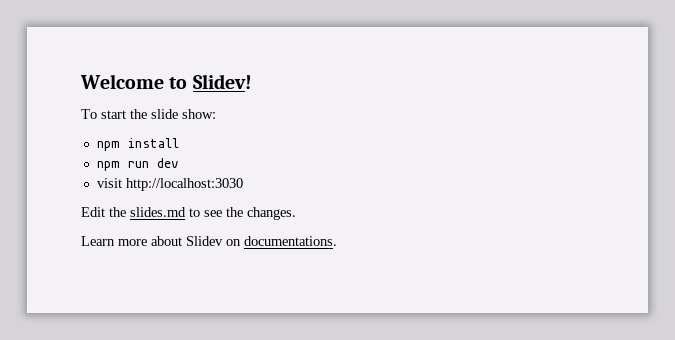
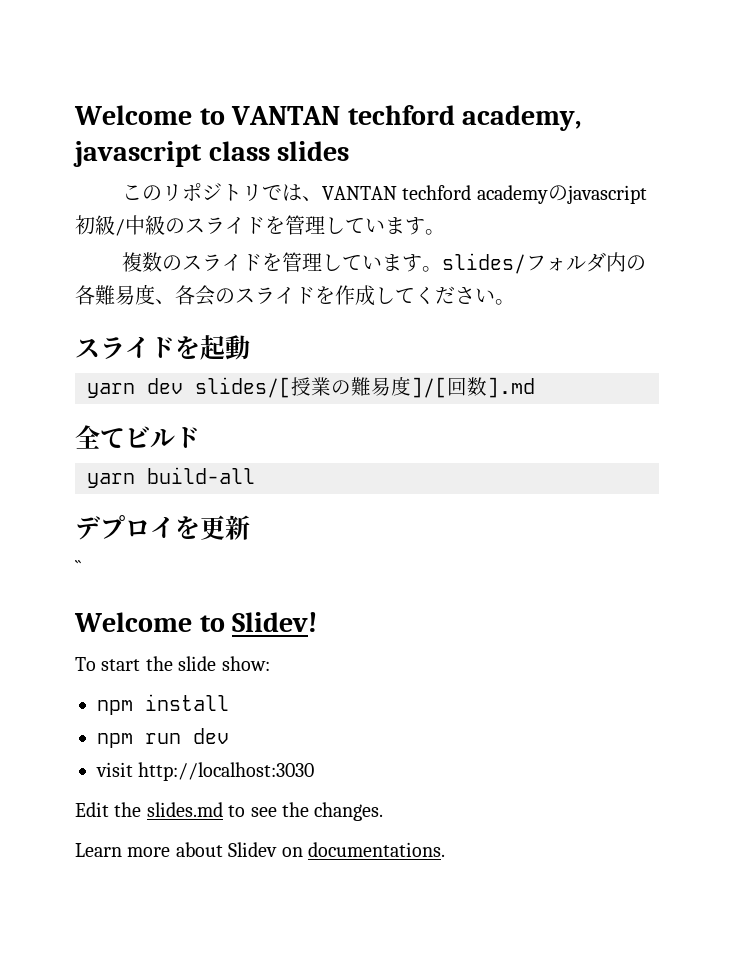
+ Welcome to VANTAN techford academy, javascript class slides
+ このリポジトリでは、VANTAN techford academyのjavascript初級/中級のスライドを管理しています。
+ 複数のスライドを管理しています。slides/フォルダ内の各難易度、各会のスライドを作成してください。
+ スライドを起動
+ yarn dev slides/[授業の難易度]/[回数].md
+ 全てビルド
+ yarn build-all
+ デプロイを更新
+ ``

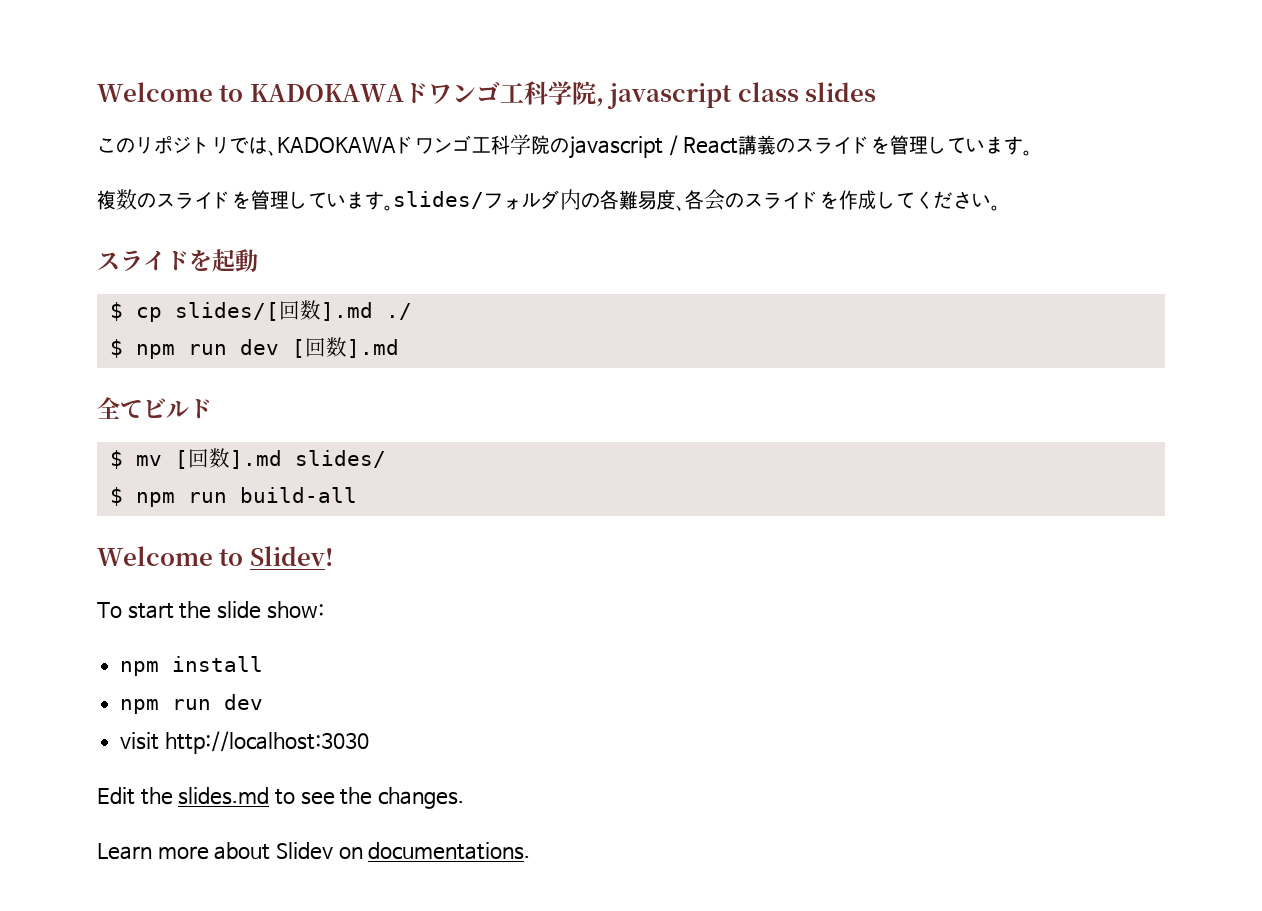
- Welcome to VANTAN techford academy, javascript class slides
+ Welcome to KADOKAWAドワンゴ工科学院, javascript class slides
- このリポジトリでは、VANTAN techford academyのjavascript初級/中級のスライドを管理しています。
+ このリポジトリでは、KADOKAWAドワンゴ工科学院のjavascript / React講義のスライドを管理しています。
- yarn dev slides/[授業の難易度]/[回数].md
+ $ cp slides/[回数].md ./
+ $ npm run dev [回数].md
- yarn build-all
- デプロイを更新
- ``
+ $ mv [回数].md slides/
+ $ npm run build-all

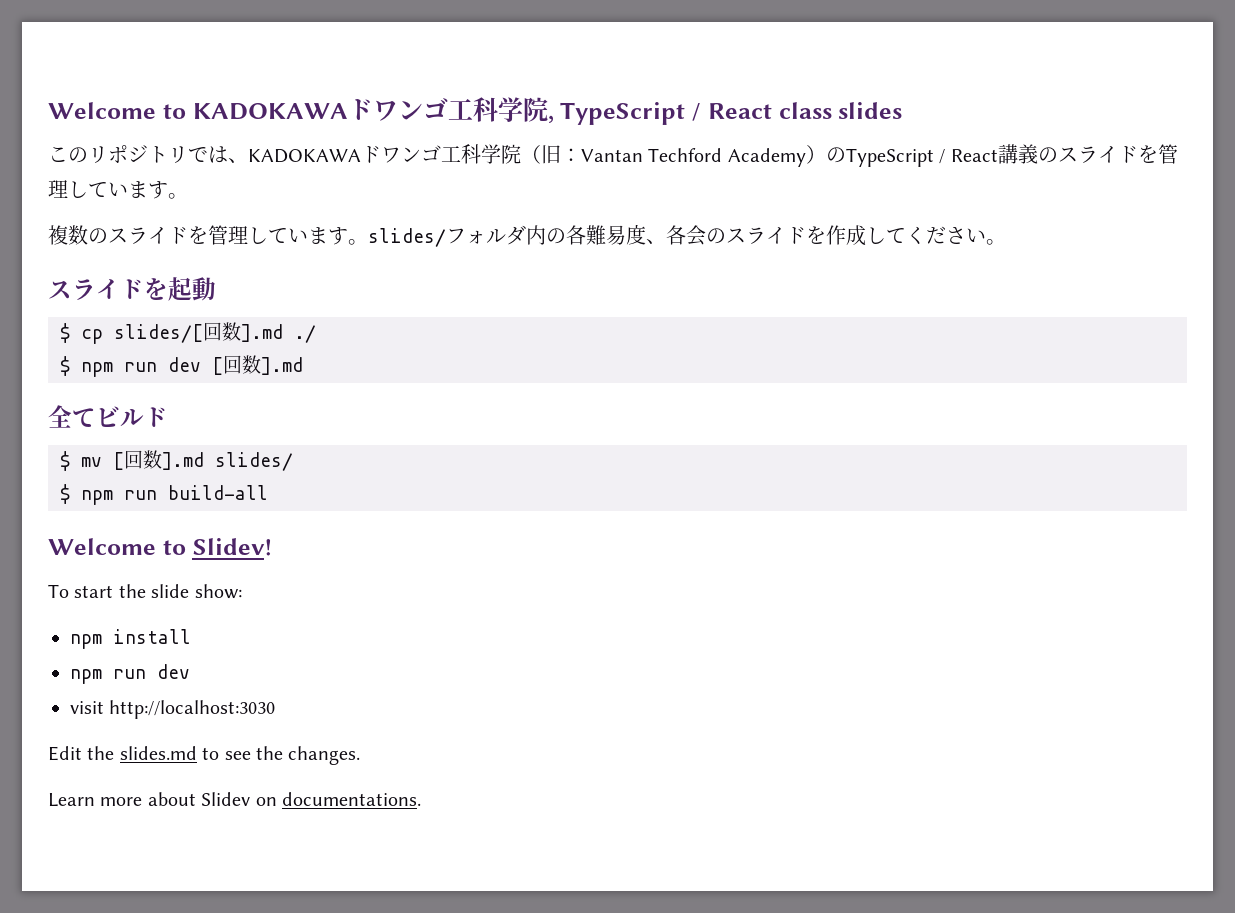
- Welcome to KADOKAWAドワンゴ工科学院, javascript class slides
+ Welcome to KADOKAWAドワンゴ工科学院, TypeScript / React class slides
- このリポジトリでは、KADOKAWAドワンゴ工科学院のjavascript / React講義のスライドを管理しています。
+ このリポジトリでは、KADOKAWAドワンゴ工科学院（旧：Vantan Techford Academy）のTypeScript / React講義のスライドを管理しています。

